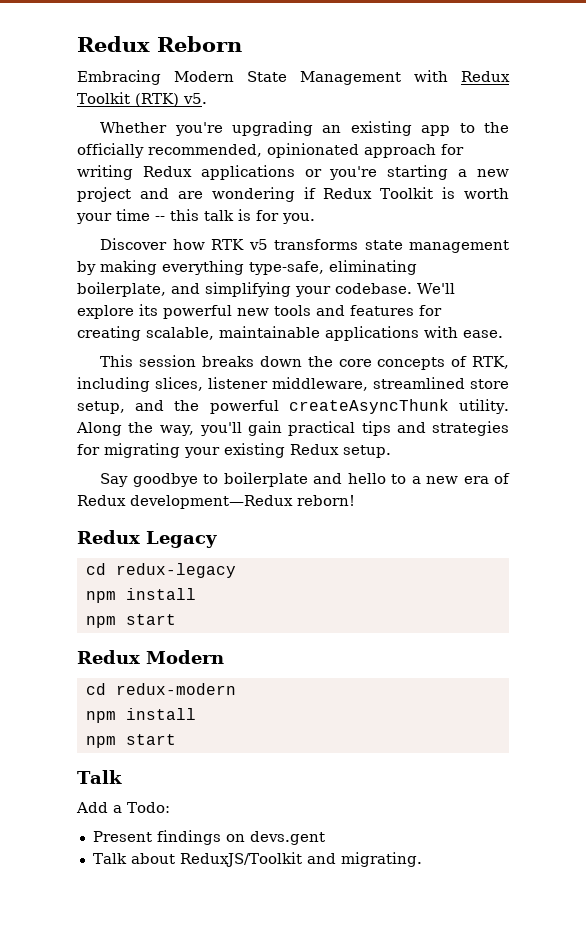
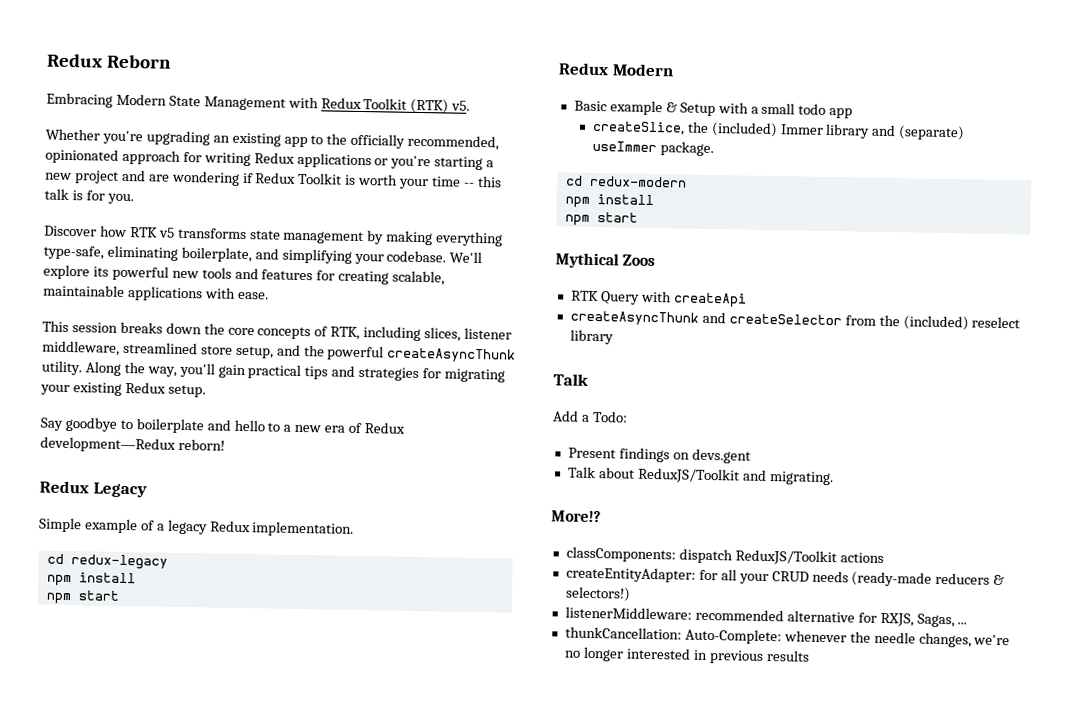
+ Simple example of a legacy Redux implementation.
+ Basic example & Setup with a small todo app
+ createSlice, the (included) Immer library and (separate) useImmer package.
+ Mythical Zoos
+ RTK Query with createApi
+ createAsyncThunk and createSelector from the (included) reselect library
+ More!?
+ classComponents: dispatch ReduxJS/Toolkit actions
+ createEntityAdapter: for all your CRUD needs (ready-made reducers & selectors!)
+ listenerMiddleware: recommended alternative for RXJS, Sagas, ...
+ thunkCancellation: Auto-Complete: whenever the needle changes, we're no longer interested in previous results

